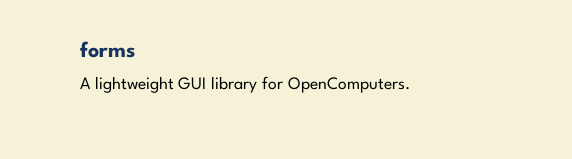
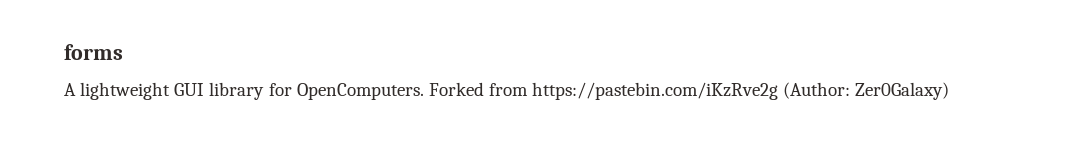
+ Forked from https://pastebin.com/iKzRve2g (Author: Zer0Galaxy)

